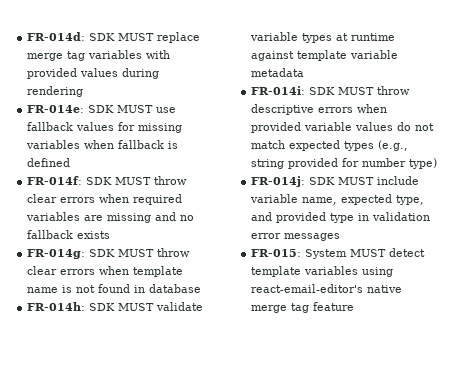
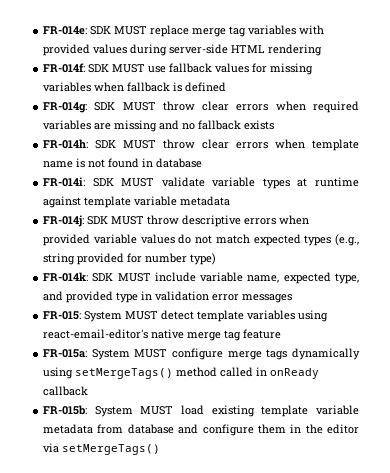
- FR-014d: SDK MUST replace merge tag variables with provided values during rendering
+ FR-014e: SDK MUST replace merge tag variables with provided values during server-side HTML rendering
- FR-014e: SDK MUST use fallback values for missing variables when fallback is defined
+ FR-014f: SDK MUST use fallback values for missing variables when fallback is defined
- FR-014f: SDK MUST throw clear errors when required variables are missing and no fallback exists
+ FR-014g: SDK MUST throw clear errors when required variables are missing and no fallback exists
- FR-014g: SDK MUST throw clear errors when template name is not found in database
+ FR-014h: SDK MUST throw clear errors when template name is not found in database
- FR-014h: SDK MUST validate variable types at runtime against template variable metadata
+ FR-014i: SDK MUST validate variable types at runtime against template variable metadata
- FR-014i: SDK MUST throw descriptive errors when provided variable values do not match expected types (e.g., string provided for number type)
+ FR-014j: SDK MUST throw descriptive errors when provided variable values do not match expected types (e.g., string provided for number type)
- FR-014j: SDK MUST include variable name, expected type, and provided type in validation error messages
+ FR-014k: SDK MUST include variable name, expected type, and provided type in validation error messages
+ FR-015a: System MUST configure merge tags dynamically using setMergeTags() method called in onReady callback
+ FR-015b: System MUST load existing template variable metadata from database and configure them in the editor via setMergeTags()

